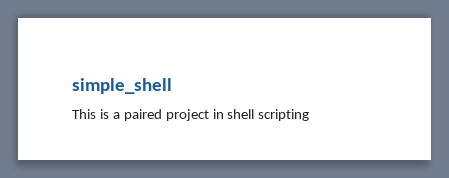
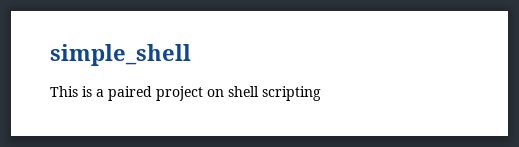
- This is a paired project in shell scripting
+ This is a paired project on shell scripting

